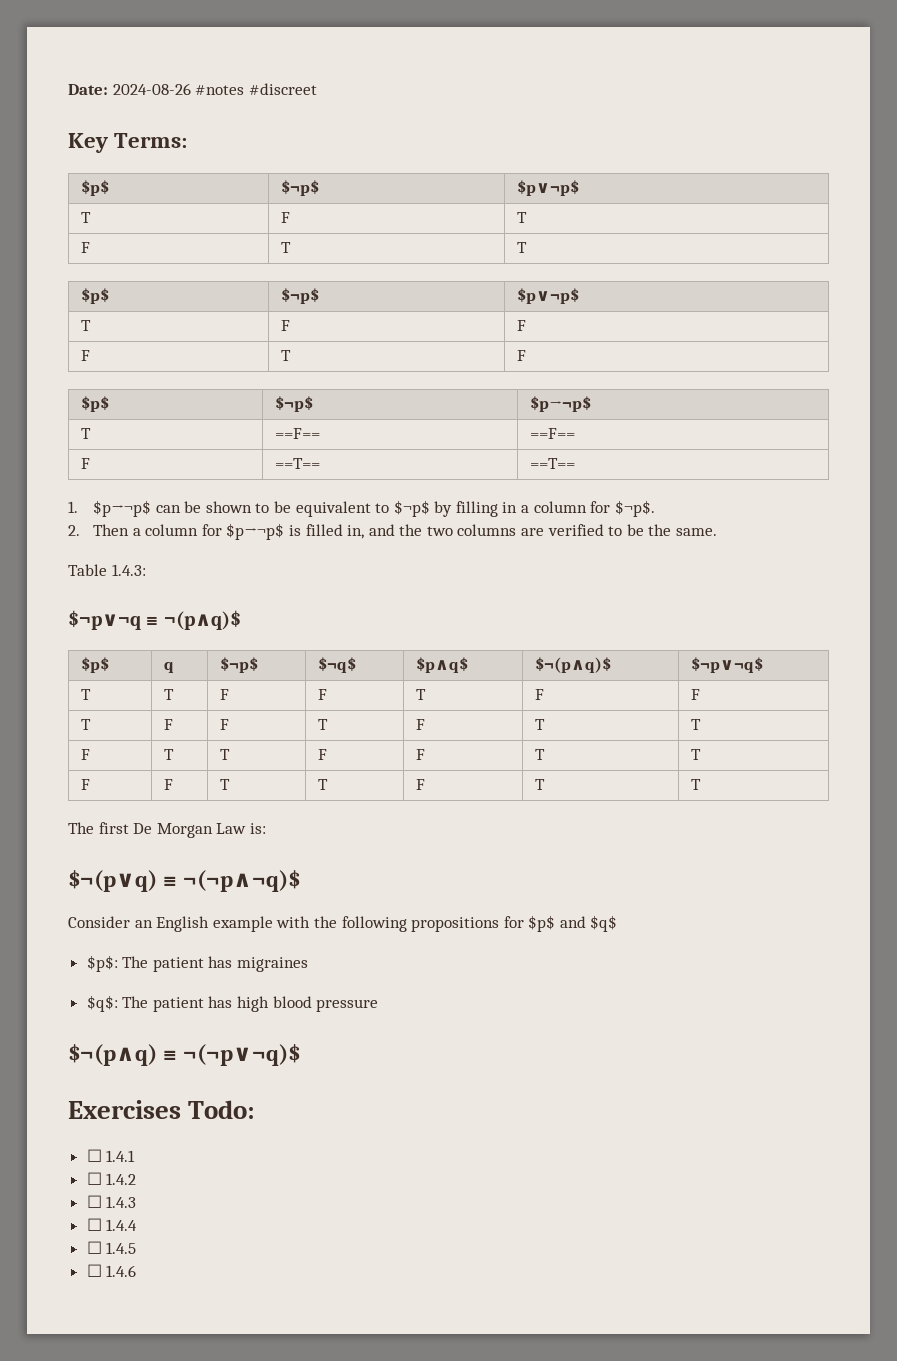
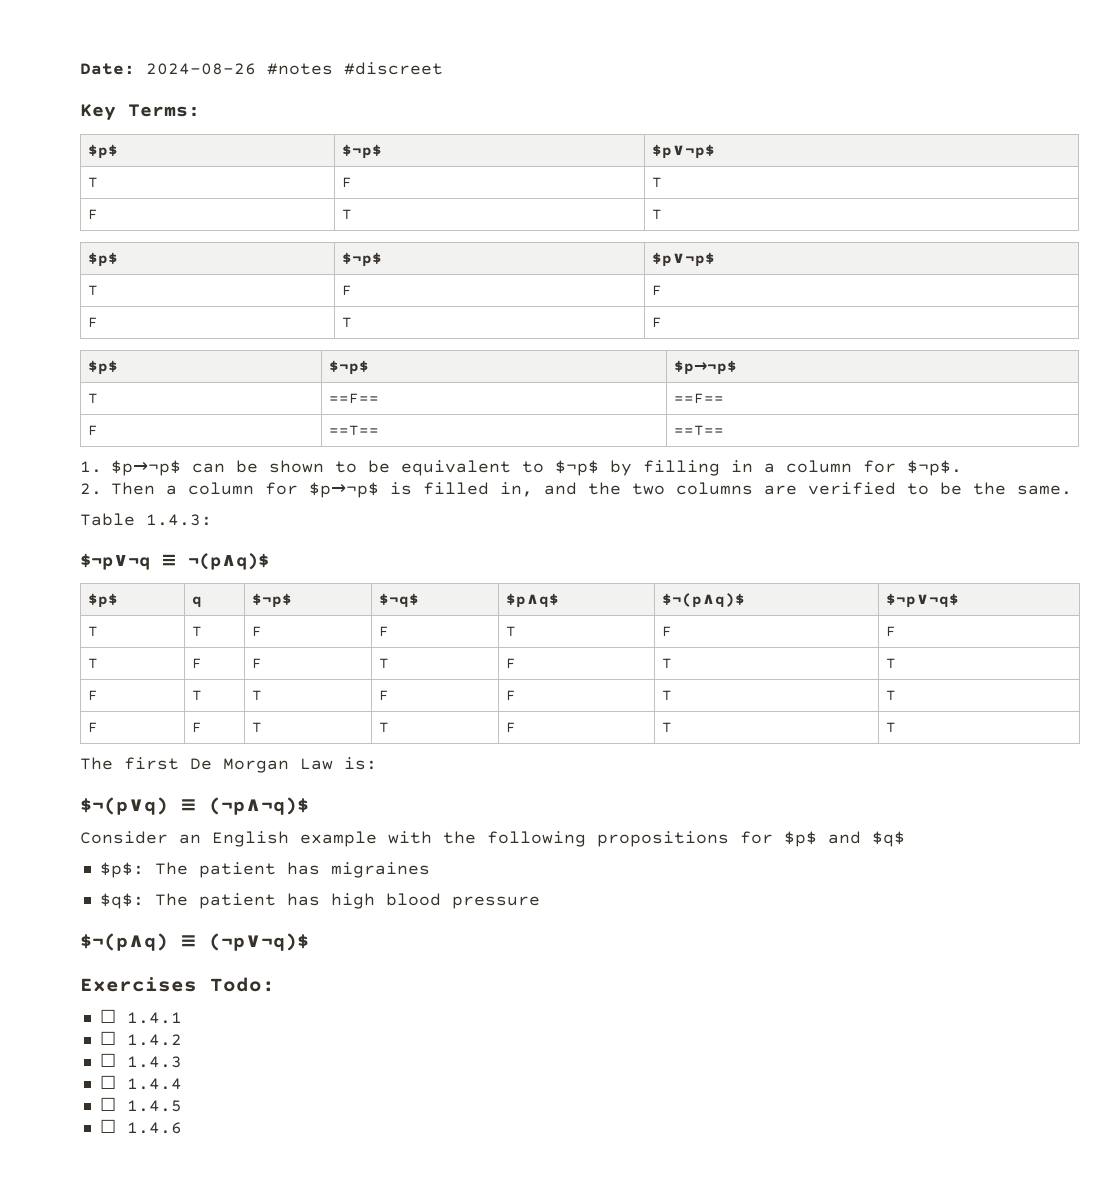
- $¬(p∨q) ≡ ¬(¬p∧¬q)$
+ $¬(p∨q) ≡ (¬p∧¬q)$
- $¬(p∧q) ≡ ¬(¬p∨¬q)$
+ $¬(p∧q) ≡ (¬p∨¬q)$

